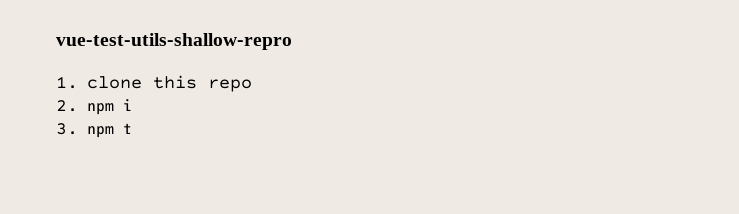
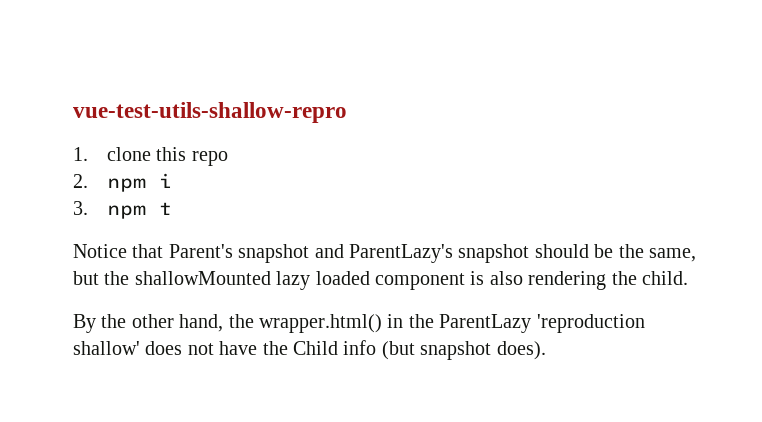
+ Notice that Parent's snapshot and ParentLazy's snapshot should be the same, but the shallowMounted lazy loaded component is also rendering the child.
+ By the other hand, the wrapper.html() in the ParentLazy 'reproduction shallow' does not have the Child info (but snapshot does).

